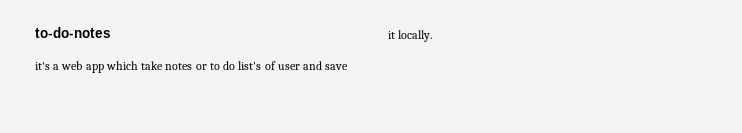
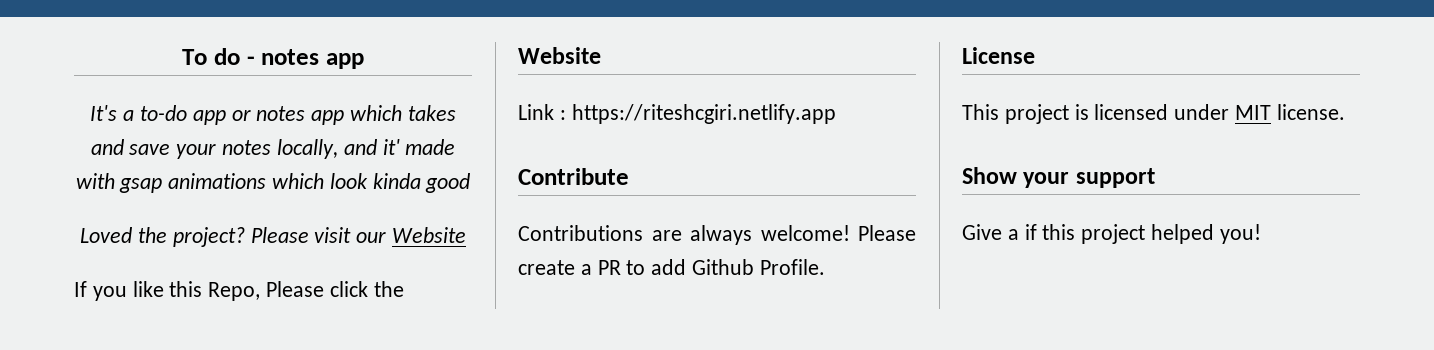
- to-do-notes
- it's a web app which take notes or to do list's of user and save it locally.
+ To do - notes app
+ It's a to-do app or notes app which takes and save your notes locally, and it' made with gsap animations which look kinda good
+ Loved the project? Please visit our Website
+ If you like this Repo, Please click the
+ Website
+ Link : https://riteshcgiri.netlify.app
+ Contribute
+ Contributions are always welcome! Please create a PR to add Github Profile.
+ License
+ This project is licensed under MIT license.
+ Show your support
+ Give a if this project helped you!

